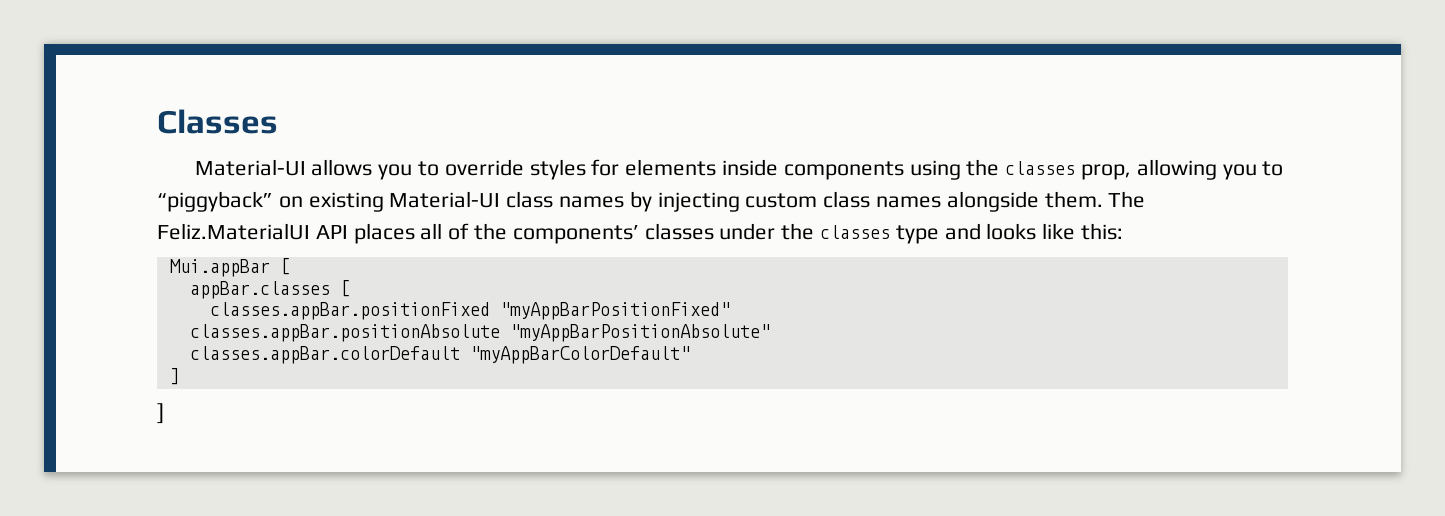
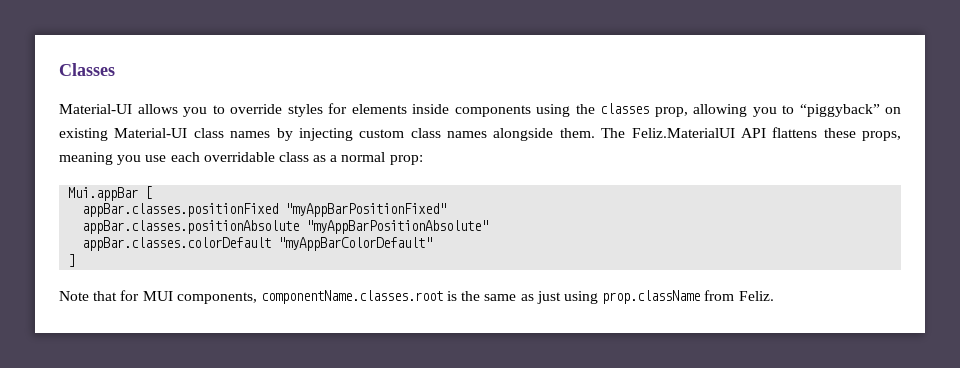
- The Feliz.MaterialUI API places all of the components’ classes under the classes type and looks like this:
+ The Feliz.MaterialUI API flattens these props, meaning you use each overridable class as a normal prop:
- appBar.classes [
- classes.appBar.positionFixed "myAppBarPositionFixed"
+ appBar.classes.positionFixed "myAppBarPositionFixed"
- classes.appBar.positionAbsolute "myAppBarPositionAbsolute"
+ appBar.classes.positionAbsolute "myAppBarPositionAbsolute"
- classes.appBar.colorDefault "myAppBarColorDefault"
+ appBar.classes.colorDefault "myAppBarColorDefault"
  ]
- ]
+ Note that for MUI components, componentName.classes.root is the same as just using prop.className from Feliz.

